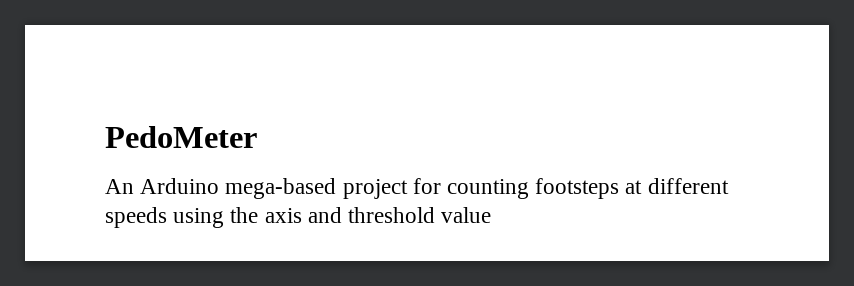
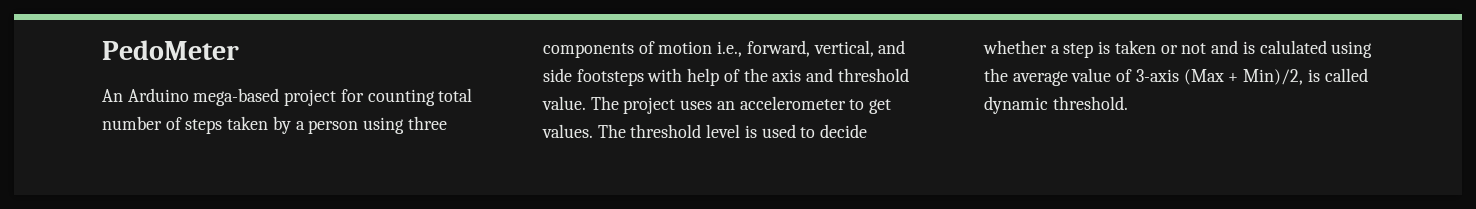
- An Arduino mega-based project for counting footsteps at different speeds using the axis and threshold value
+ An Arduino mega-based project for counting total number of steps taken by a person using three components of motion i.e., forward, vertical, and side footsteps with help of the axis and threshold value. The project uses an accelerometer to get values. The threshold level is used to decide whether a step is taken or not and is calulated using the average value of 3-axis (Max + Min)/2, is called dynamic threshold.

